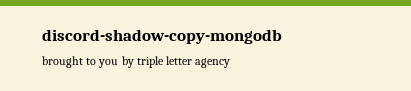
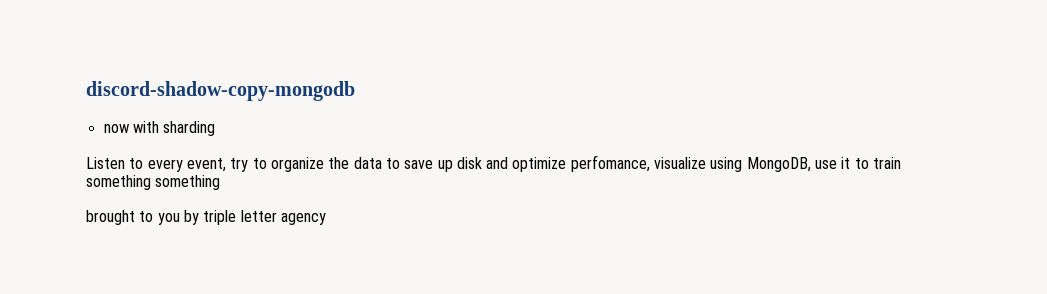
+ now with sharding
+ Listen to every event, try to organize the data to save up disk and optimize perfomance, visualize using MongoDB, use it to train something something

